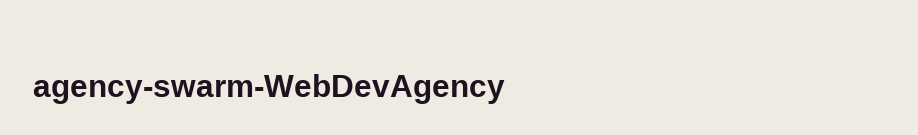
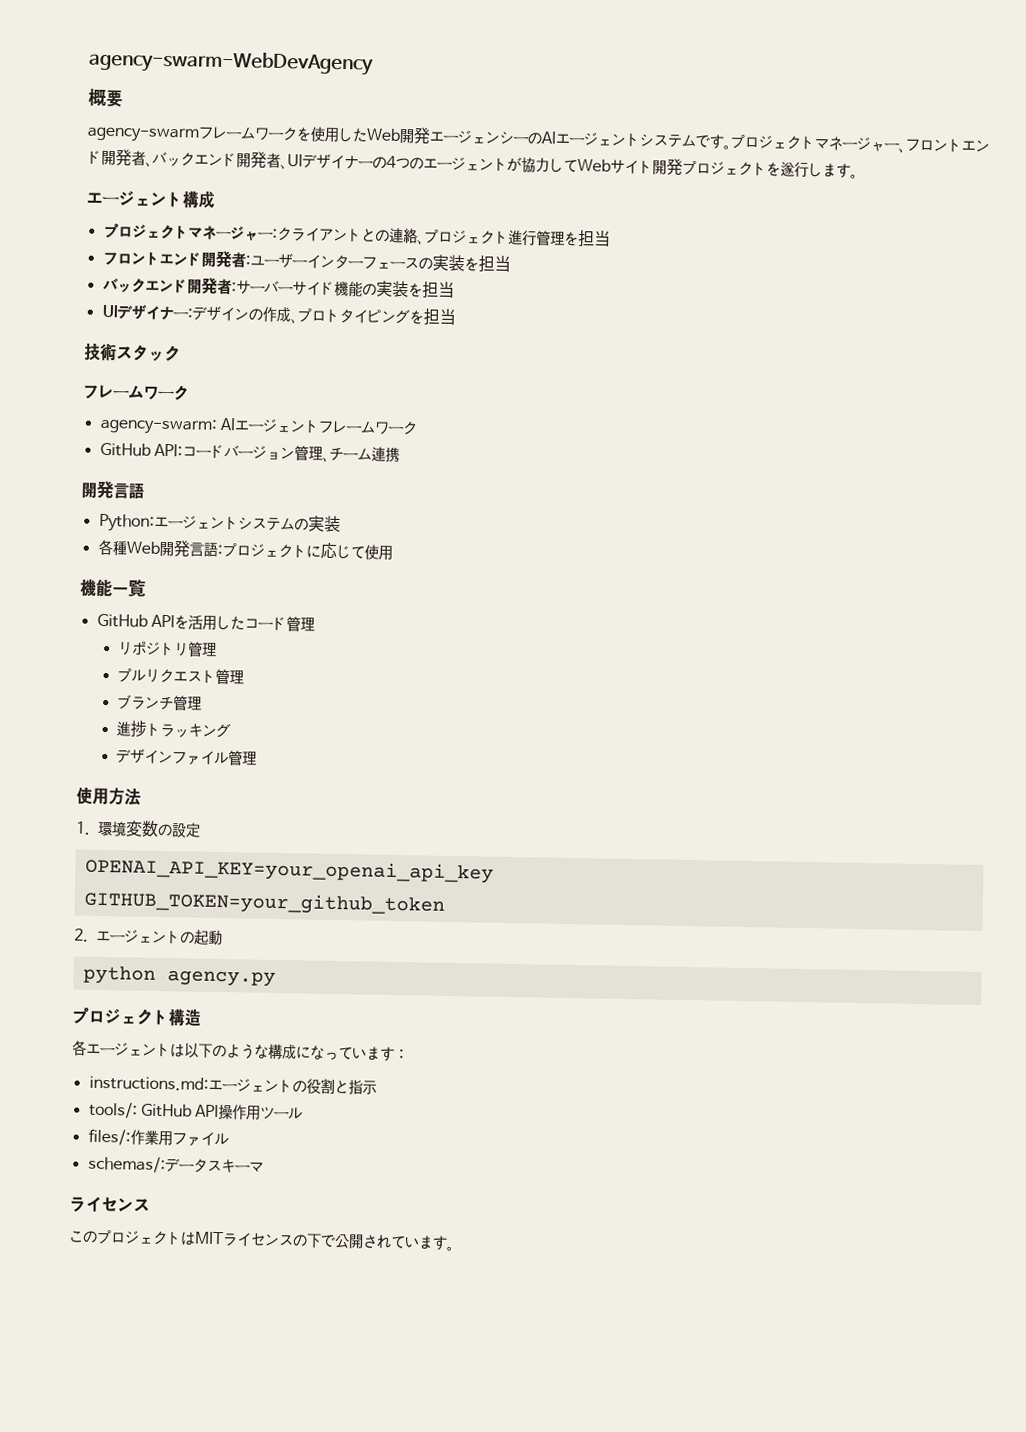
+ 概要
+ agency-swarmフレームワークを使用したWeb開発エージェンシーのAIエージェントシステムです。プロジェクトマネージャー、フロントエンド開発者、バックエンド開発者、UIデザイナーの4つのエージェントが協力してWebサイト開発プロジェクトを遂行します。
+ エージェント構成
+ プロジェクトマネージャー:クライアントとの連絡、プロジェクト進行管理を担当
+ フロントエンド開発者:ユーザーインターフェースの実装を担当
+ バックエンド開発者:サーバーサイド機能の実装を担当
+ UIデザイナー:デザインの作成、プロトタイピングを担当
+ 技術スタック
+ フレームワーク
+ agency-swarm: AIエージェントフレームワーク
+ GitHub API:コードバージョン管理、チーム連携
+ 開発言語
+ Python:エージェントシステムの実装
+ 各種Web開発言語:プロジェクトに応じて使用
+ 機能一覧
+ GitHub APIを活用したコード管理
+ リポジトリ管理
+ プルリクエスト管理
+ ブランチ管理
+ 進捗トラッキング
+ デザインファイル管理
+ 使用方法
+ 1.環境変数の設定
+ OPENAI_API_KEY=your_openai_api_key
+ GITHUB_TOKEN=your_github_token
+ 2.エージェントの起動
+ python agency.py
+ プロジェクト構造
+ 各エージェントは以下のような構成になっています：
+ instructions.md:エージェントの役割と指示
+ tools/: GitHub API操作用ツール
+ files/:作業用ファイル
+ schemas/:データスキーマ
+ ライセンス
+ このプロジェクトはMITライセンスの下で公開されています。

